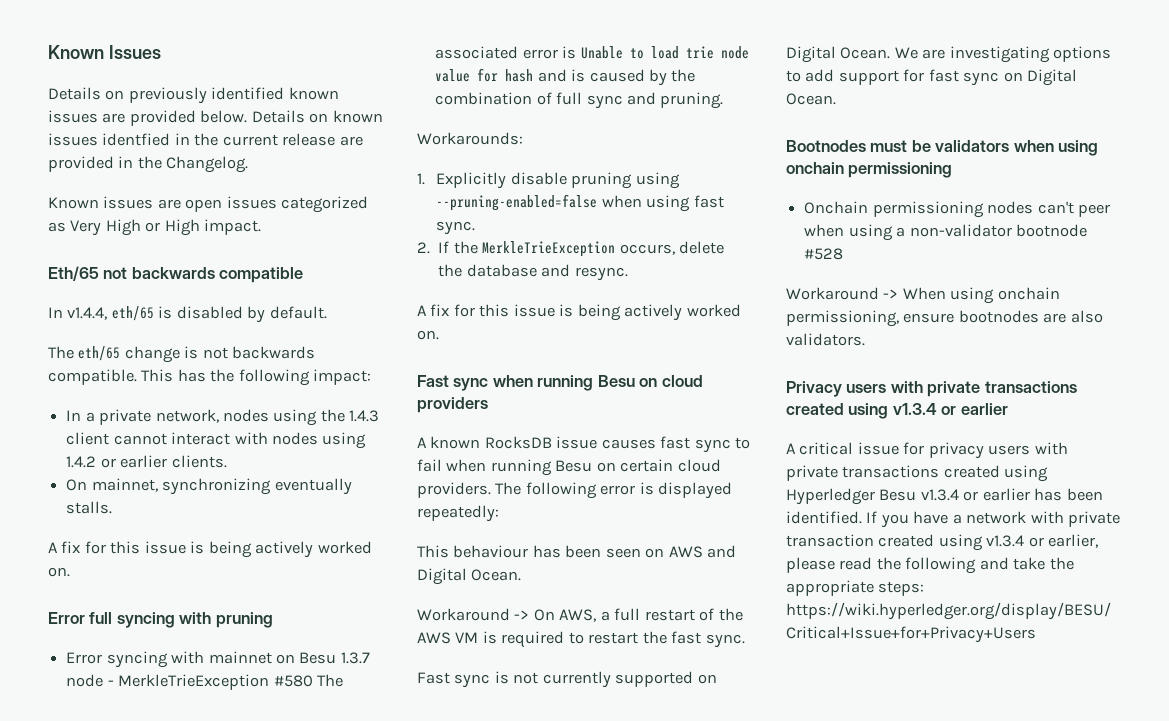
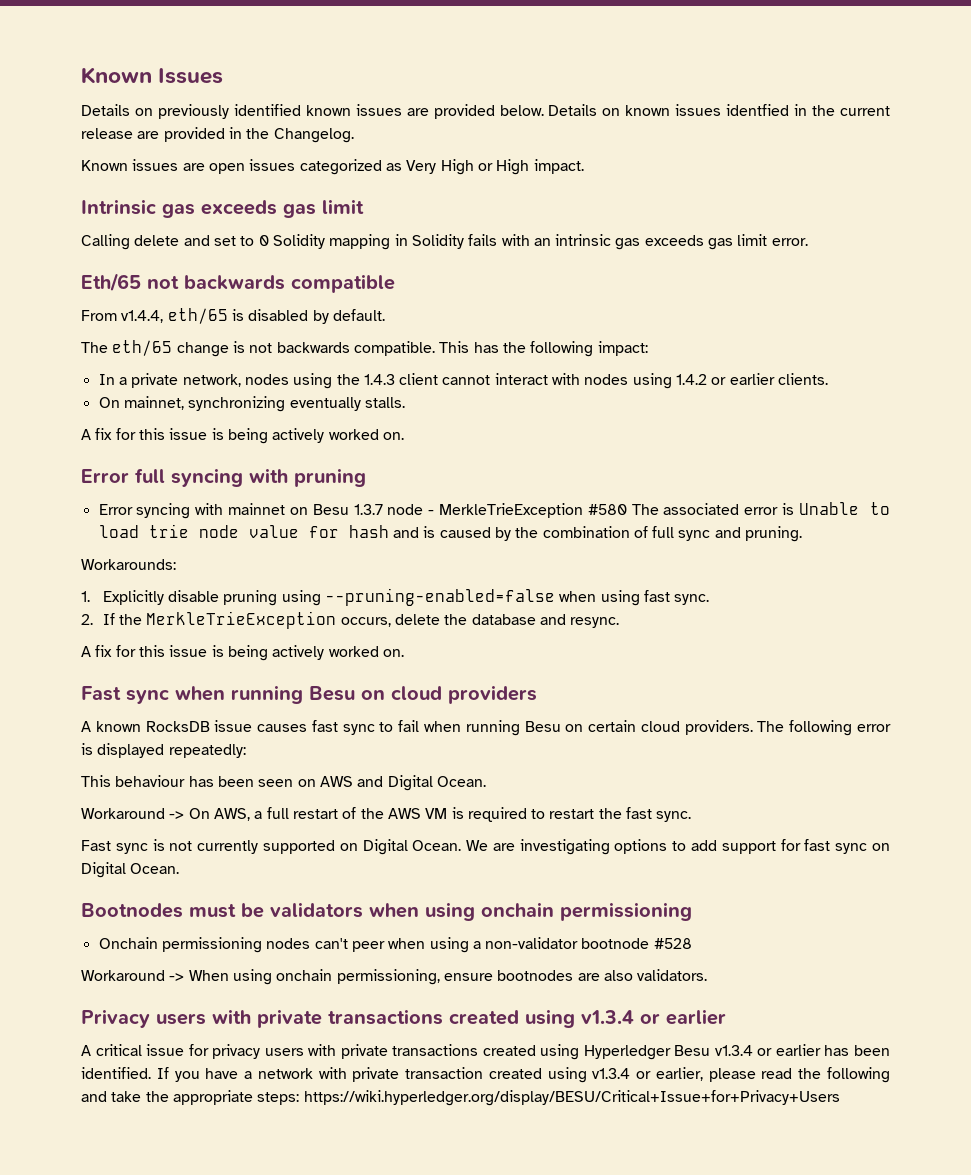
+ Intrinsic gas exceeds gas limit
+ Calling delete and set to 0 Solidity mapping in Solidity fails with an intrinsic gas exceeds gas limit error.
- In v1.4.4, eth/65 is disabled by default.
+ From v1.4.4, eth/65 is disabled by default.

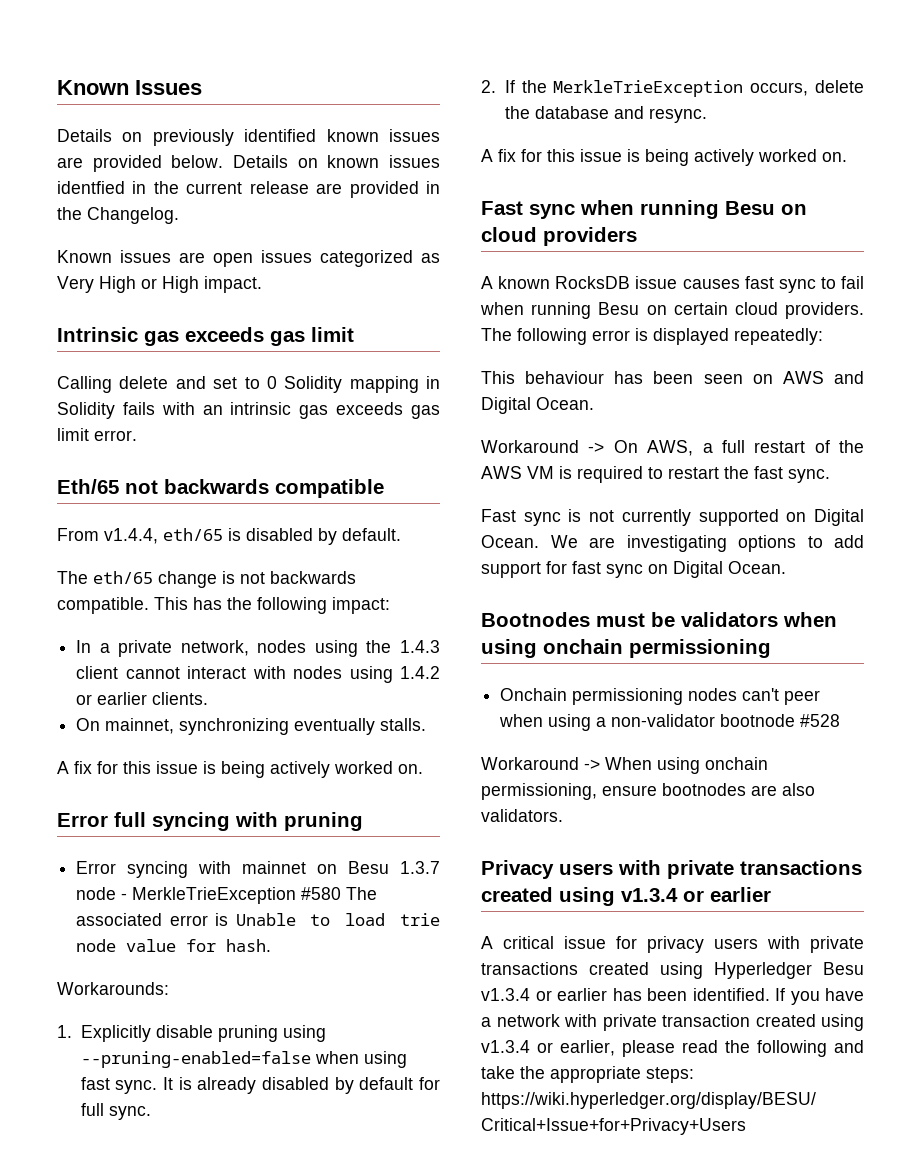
- Error syncing with mainnet on Besu 1.3.7 node - MerkleTrieException #580 The associated error is Unable to load trie node value for hash and is caused by the combination of full sync and pruning.
+ Error syncing with mainnet on Besu 1.3.7 node - MerkleTrieException #580 The associated error is Unable to load trie node value for hash.
+ It is already disabled by default for full sync.

